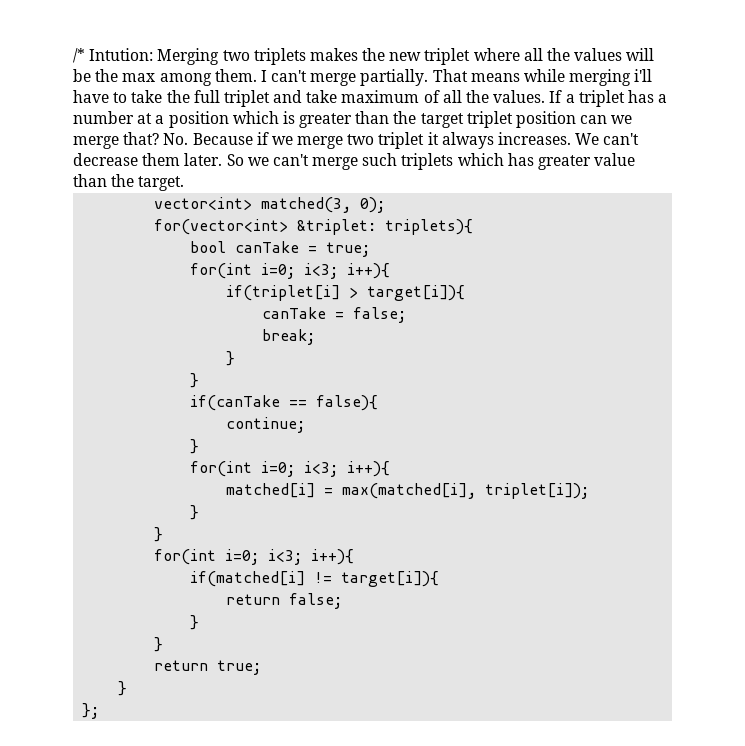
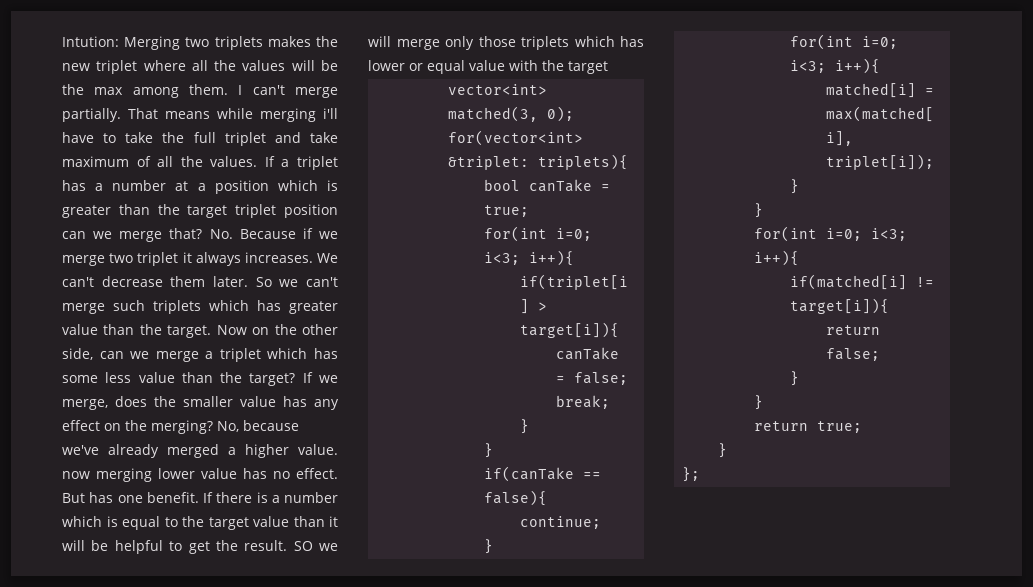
- /* Intution: Merging two triplets makes the new triplet where all the values will be the max among them.
+ Intution: Merging two triplets makes the new triplet where all the values will be the max among them.
+ Now on the other side, can we merge a triplet which has some less value than the target? If we merge, does the smaller value has any effect on the merging? No, because we've already merged a higher value. now merging lower value has no effect. But has one benefit. If there is a number which is equal to the target value than it will be helpful to get the result. SO we will merge only those triplets which has lower or equal value with the target

